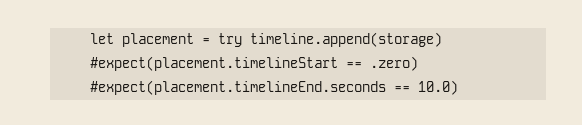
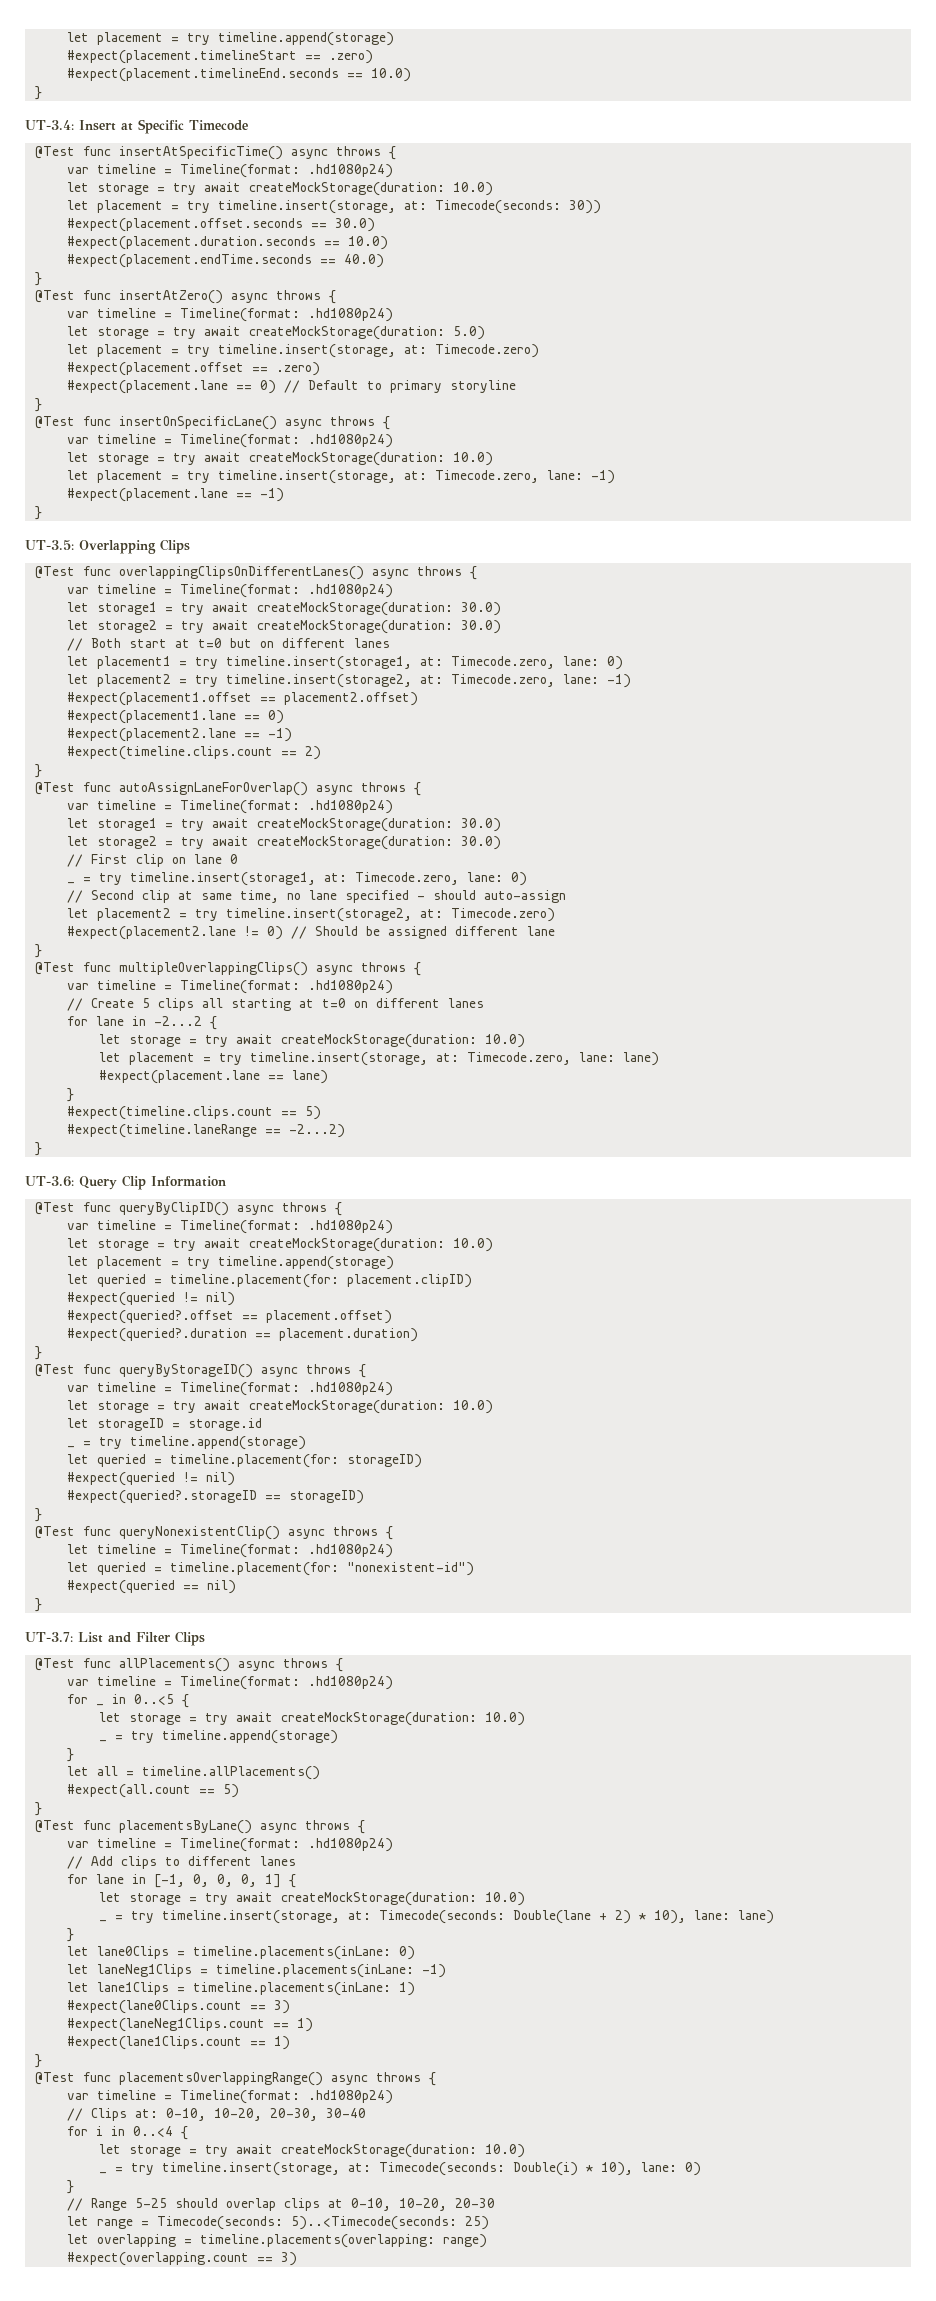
  #expect(placement.timelineEnd.seconds == 10.0)
+ }
+ UT-3.4: Insert at Specific Timecode
+ @Test func insertAtSpecificTime() async throws {
+ var timeline = Timeline(format: .hd1080p24)
+ let storage = try await createMockStorage(duration: 10.0)
+ let placement = try timeline.insert(storage, at: Timecode(seconds: 30))
+ #expect(placement.offset.seconds == 30.0)
+ #expect(placement.duration.seconds == 10.0)
+ #expect(placement.endTime.seconds == 40.0)
+ }
+ @Test func insertAtZero() async throws {
+ var timeline = Timeline(format: .hd1080p24)
+ let storage = try await createMockStorage(duration: 5.0)
+ let placement = try timeline.insert(storage, at: Timecode.zero)
+ #expect(placement.offset == .zero)
+ #expect(placement.lane == 0) // Default to primary storyline
+ }
+ @Test func insertOnSpecificLane() async throws {
+ var timeline = Timeline(format: .hd1080p24)
+ let storage = try await createMockStorage(duration: 10.0)
+ let placement = try timeline.insert(storage, at: Timecode.zero, lane: -1)
+ #expect(placement.lane == -1)
+ }
+ UT-3.5: Overlapping Clips
+ @Test func overlappingClipsOnDifferentLanes() async throws {
+ var timeline = Timeline(format: .hd1080p24)
+ let storage1 = try await createMockStorage(duration: 30.0)
+ let storage2 = try await createMockStorage(duration: 30.0)
+ // Both start at t=0 but on different lanes
+ let placement1 = try timeline.insert(storage1, at: Timecode.zero, lane: 0)
+ let placement2 = try timeline.insert(storage2, at: Timecode.zero, lane: -1)
+ #expect(placement1.offset == placement2.offset)
+ #expect(placement1.lane == 0)
+ #expect(placement2.lane == -1)
+ #expect(timeline.clips.count == 2)
+ }
+ @Test func autoAssignLaneForOverlap() async throws {
+ var timeline = Timeline(format: .hd1080p24)
+ let storage1 = try await createMockStorage(duration: 30.0)
+ let storage2 = try await createMockStorage(duration: 30.0)
+ // First clip on lane 0
+ _ = try timeline.insert(storage1, at: Timecode.zero, lane: 0)
+ // Second clip at same time, no lane specified - should auto-assign
+ let placement2 = try timeline.insert(storage2, at: Timecode.zero)
+ #expect(placement2.lane != 0) // Should be assigned different lane
+ }
+ @Test func multipleOverlappingClips() async throws {
+ var timeline = Timeline(format: .hd1080p24)
+ // Create 5 clips all starting at t=0 on different lanes
+ for lane in -2...2 {
+ let storage = try await createMockStorage(duration: 10.0)
+ let placement = try timeline.insert(storage, at: Timecode.zero, lane: lane)
+ #expect(placement.lane == lane)
+ }
+ #expect(timeline.clips.count == 5)
+ #expect(timeline.laneRange == -2...2)
+ }
+ UT-3.6: Query Clip Information
+ @Test func queryByClipID() async throws {
+ var timeline = Timeline(format: .hd1080p24)
+ let storage = try await createMockStorage(duration: 10.0)
+ let placement = try timeline.append(storage)
+ let queried = timeline.placement(for: placement.clipID)
+ #expect(queried != nil)
+ #expect(queried?.offset == placement.offset)
+ #expect(queried?.duration == placement.duration)
+ }
+ @Test func queryByStorageID() async throws {
+ var timeline = Timeline(format: .hd1080p24)
+ let storage = try await createMockStorage(duration: 10.0)
+ let storageID = storage.id
+ _ = try timeline.append(storage)
+ let queried = timeline.placement(for: storageID)
+ #expect(queried != nil)
+ #expect(queried?.storageID == storageID)
+ }
+ @Test func queryNonexistentClip() async throws {
+ let timeline = Timeline(format: .hd1080p24)
+ let queried = timeline.placement(for: "nonexistent-id")
+ #expect(queried == nil)
+ }
+ UT-3.7: List and Filter Clips
+ @Test func allPlacements() async throws {
+ var timeline = Timeline(format: .hd1080p24)
+ for _ in 0..<5 {
+ let storage = try await createMockStorage(duration: 10.0)
+ _ = try timeline.append(storage)
+ }
+ let all = timeline.allPlacements()
+ #expect(all.count == 5)
+ }
+ @Test func placementsByLane() async throws {
+ var timeline = Timeline(format: .hd1080p24)
+ // Add clips to different lanes
+ for lane in [-1, 0, 0, 0, 1] {
+ let storage = try await createMockStorage(duration: 10.0)
+ _ = try timeline.insert(storage, at: Timecode(seconds: Double(lane + 2) * 10), lane: lane)
+ }
+ let lane0Clips = timeline.placements(inLane: 0)
+ let laneNeg1Clips = timeline.placements(inLane: -1)
+ let lane1Clips = timeline.placements(inLane: 1)
+ #expect(lane0Clips.count == 3)
+ #expect(laneNeg1Clips.count == 1)
+ #expect(lane1Clips.count == 1)
+ }
+ @Test func placementsOverlappingRange() async throws {
+ var timeline = Timeline(format: .hd1080p24)
+ // Clips at: 0-10, 10-20, 20-30, 30-40
+ for i in 0..<4 {
+ let storage = try await createMockStorage(duration: 10.0)
+ _ = try timeline.insert(storage, at: Timecode(seconds: Double(i) * 10), lane: 0)
+ }
+ // Range 5-25 should overlap clips at 0-10, 10-20, 20-30
+ let range = Timecode(seconds: 5)..<Timecode(seconds: 25)
+ let overlapping = timeline.placements(overlapping: range)
+ #expect(overlapping.count == 3)

